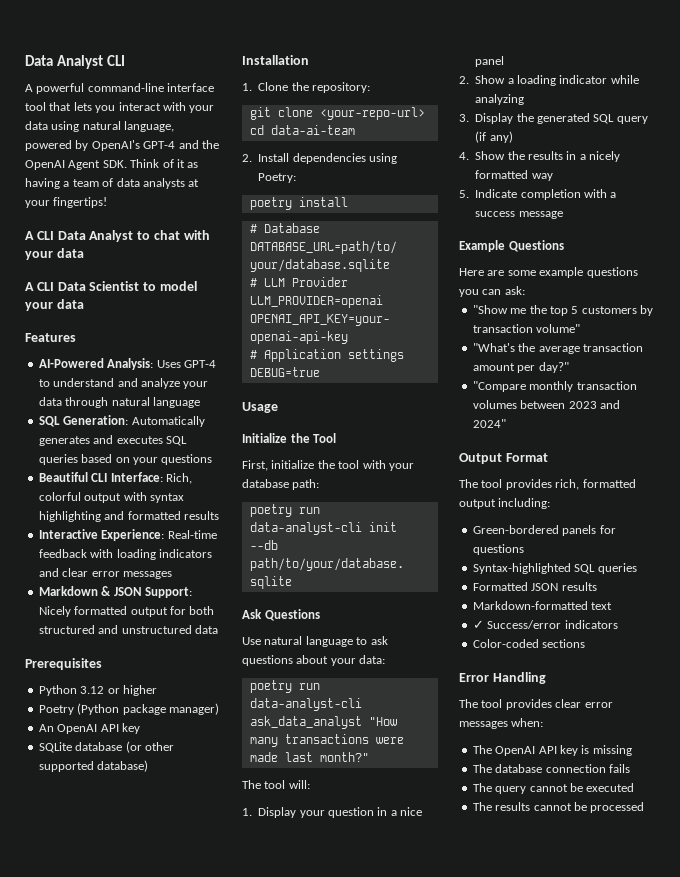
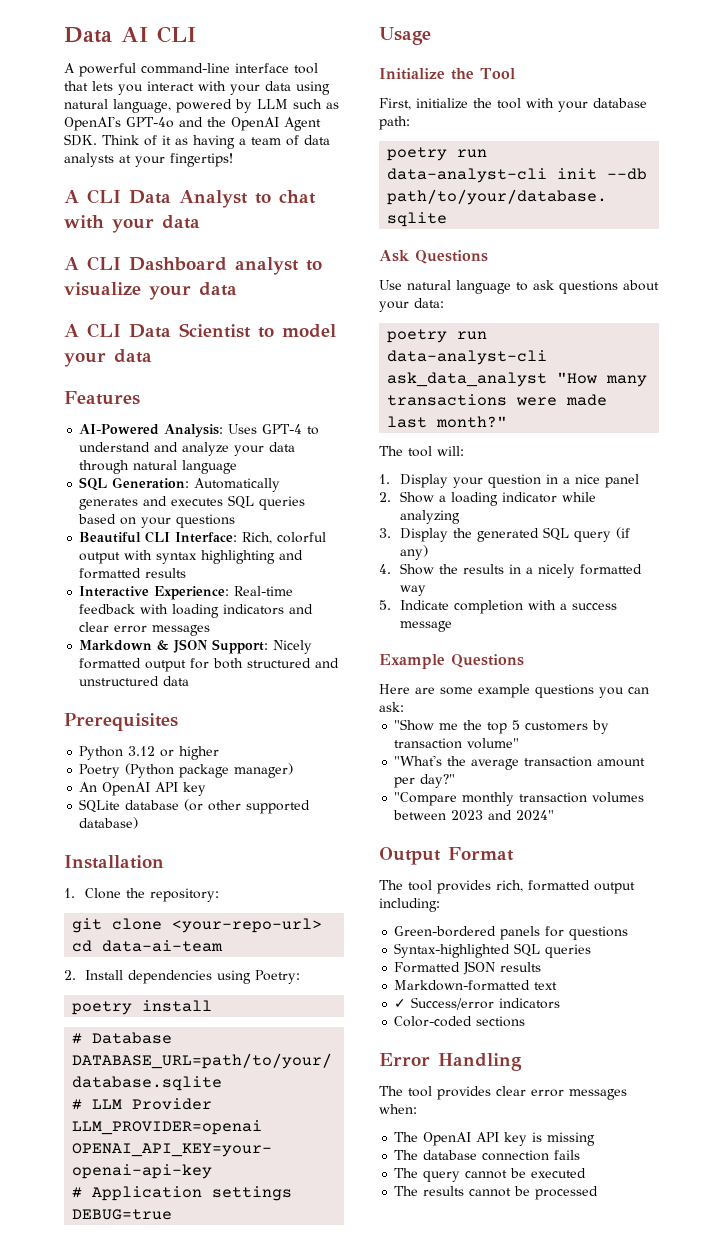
- Data Analyst CLI
+ Data AI CLI
- A powerful command-line interface tool that lets you interact with your data using natural language, powered by OpenAI's GPT-4 and the OpenAI Agent SDK. Think of it as having a team of data analysts at your fingertips!
+ A powerful command-line interface tool that lets you interact with your data using natural language, powered by LLM such as OpenAI's GPT-4o and the OpenAI Agent SDK. Think of it as having a team of data analysts at your fingertips!
+ A CLI Dashboard analyst to visualize your data

